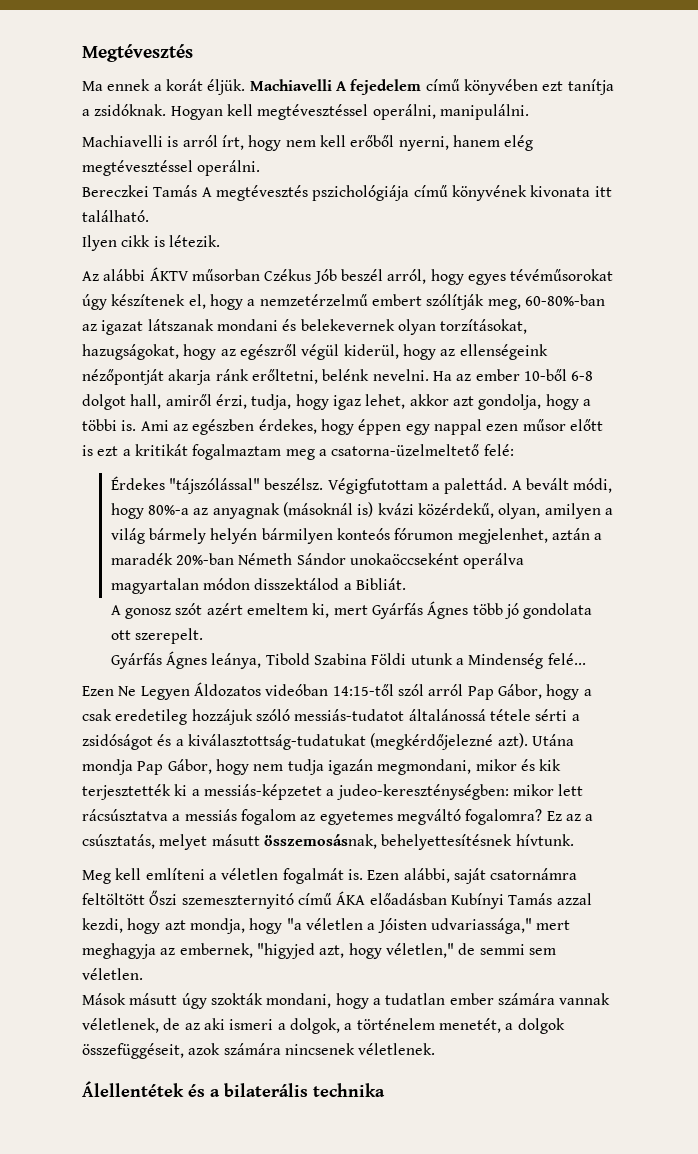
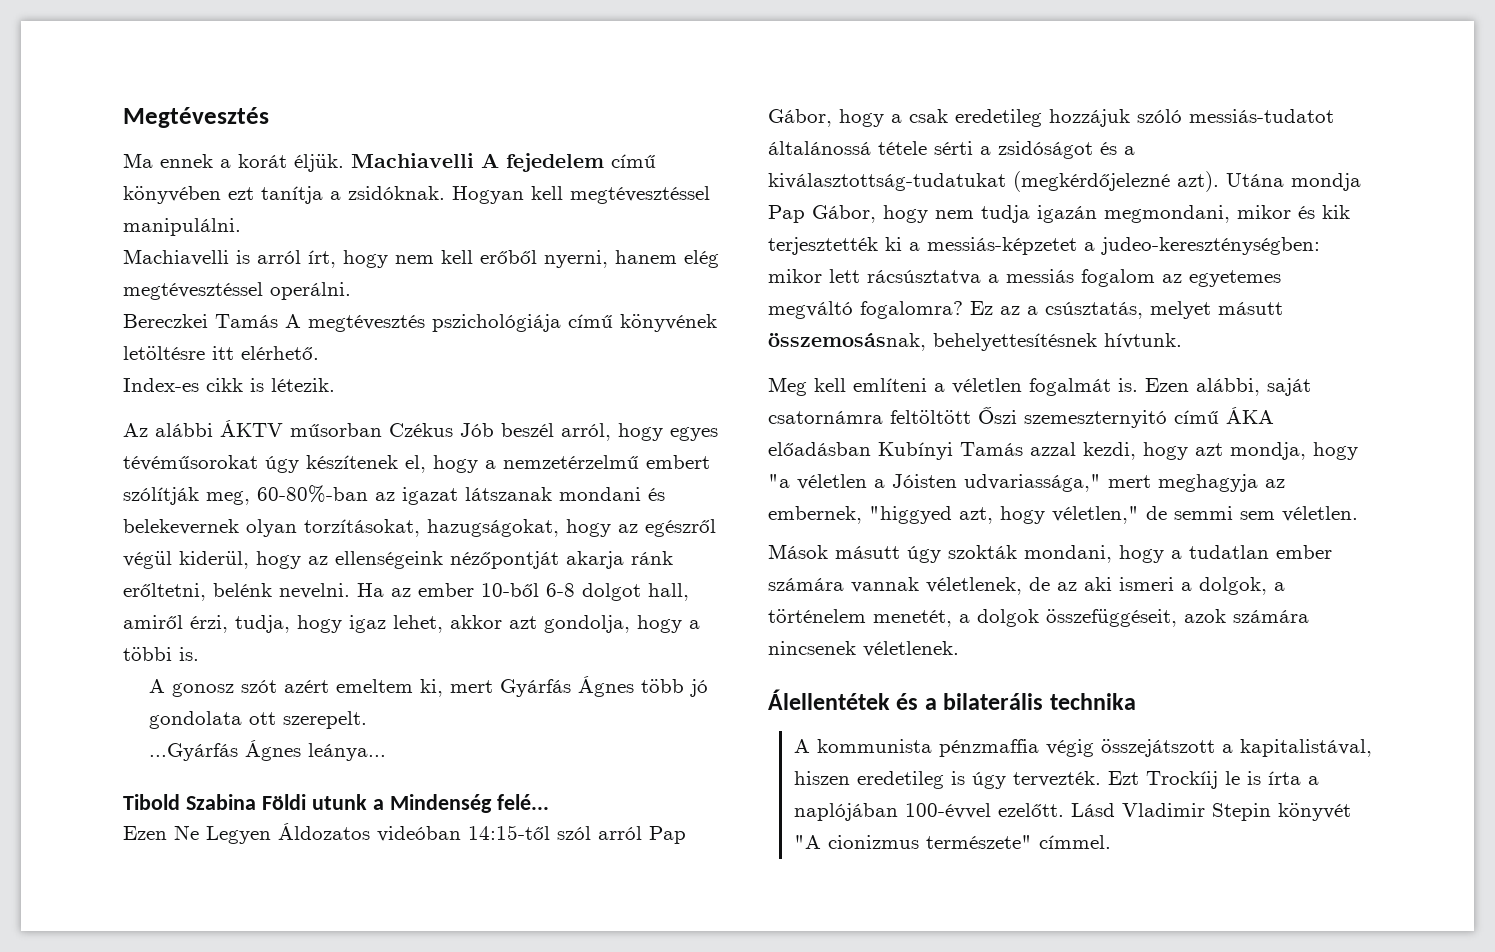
- Hogyan kell megtévesztéssel operálni, manipulálni.
+ Hogyan kell megtévesztéssel manipulálni.
- Bereczkei Tamás A megtévesztés pszichológiája című könyvének kivonata itt található.
- Ilyen cikk is létezik.
+ Bereczkei Tamás A megtévesztés pszichológiája című könyvének letöltésre itt elérhető.
+ Index-es cikk is létezik.
- Ami az egészben érdekes, hogy éppen egy nappal ezen műsor előtt is ezt a kritikát fogalmaztam meg a csatorna-üzelmeltető felé:
- Érdekes "tájszólással" beszélsz. Végigfutottam a palettád. A bevált módi, hogy 80%-a az anyagnak (másoknál is) kvázi közérdekű, olyan, amilyen a világ bármely helyén bármilyen konteós fórumon megjelenhet, aztán a maradék 20%-ban Németh Sándor unokaöccseként operálva magyartalan módon disszektálod a Bibliát.
- Gyárfás Ágnes leánya, Tibold Szabina Földi utunk a Mindenség felé...
+ ...Gyárfás Ágnes leánya...
+ Tibold Szabina Földi utunk a Mindenség felé...
- Ezen alábbi, saját csatornámra feltöltött Őszi szemeszternyitó című ÁKA előadásban Kubínyi Tamás azzal kezdi, hogy azt mondja, hogy "a véletlen a Jóisten udvariassága," mert meghagyja az embernek, "higyjed azt, hogy véletlen," de semmi sem véletlen.
+ Ezen alábbi, saját csatornámra feltöltött Őszi szemeszternyitó című ÁKA előadásban Kubínyi Tamás azzal kezdi, hogy azt mondja, hogy "a véletlen a Jóisten udvariassága," mert meghagyja az embernek, "higgyed azt, hogy véletlen," de semmi sem véletlen.
+ A kommunista pénzmaffia végig összejátszott a kapitalistával, hiszen eredetileg is úgy tervezték. Ezt Trockíij le is írta a naplójában 100-évvel ezelőtt. Lásd Vladimir Stepin könyvét "A cionizmus természete" címmel.

